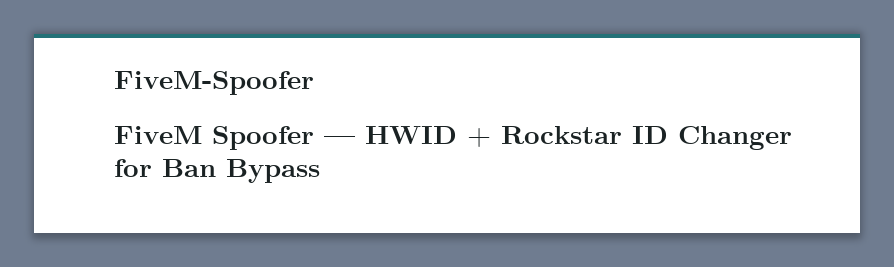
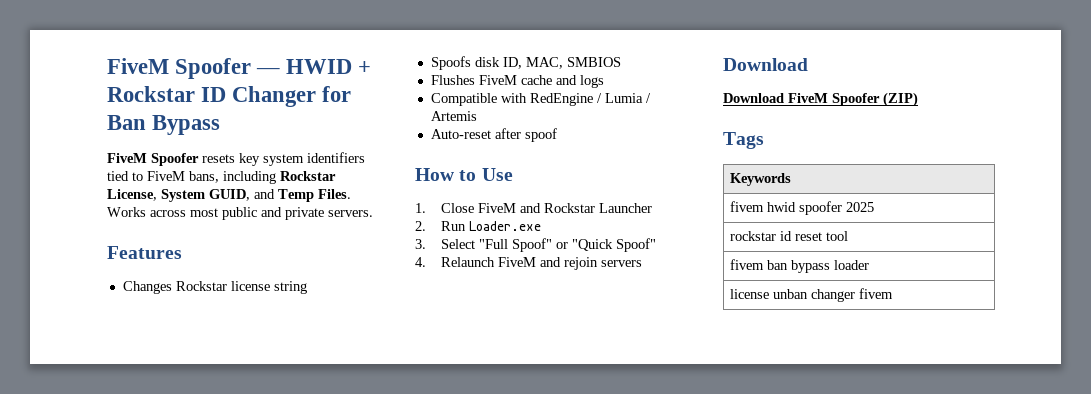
- FiveM-Spoofer
+ FiveM Spoofer resets key system identifiers tied to FiveM bans, including Rockstar License, System GUID, and Temp Files. Works across most public and private servers.
+ Features
+ Changes Rockstar license string
+ Spoofs disk ID, MAC, SMBIOS
+ Flushes FiveM cache and logs
+ Compatible with RedEngine / Lumia / Artemis
+ Auto-reset after spoof
+ How to Use
+ 1. Close FiveM and Rockstar Launcher
+ 2. Run Loader.exe
+ 3. Select "Full Spoof" or "Quick Spoof"
+ 4. Relaunch FiveM and rejoin servers
+ Download
+ Download FiveM Spoofer (ZIP)
+ Tags
+ Keywords
+ fivem hwid spoofer 2025
+ rockstar id reset tool
+ fivem ban bypass loader
+ license unban changer fivem

